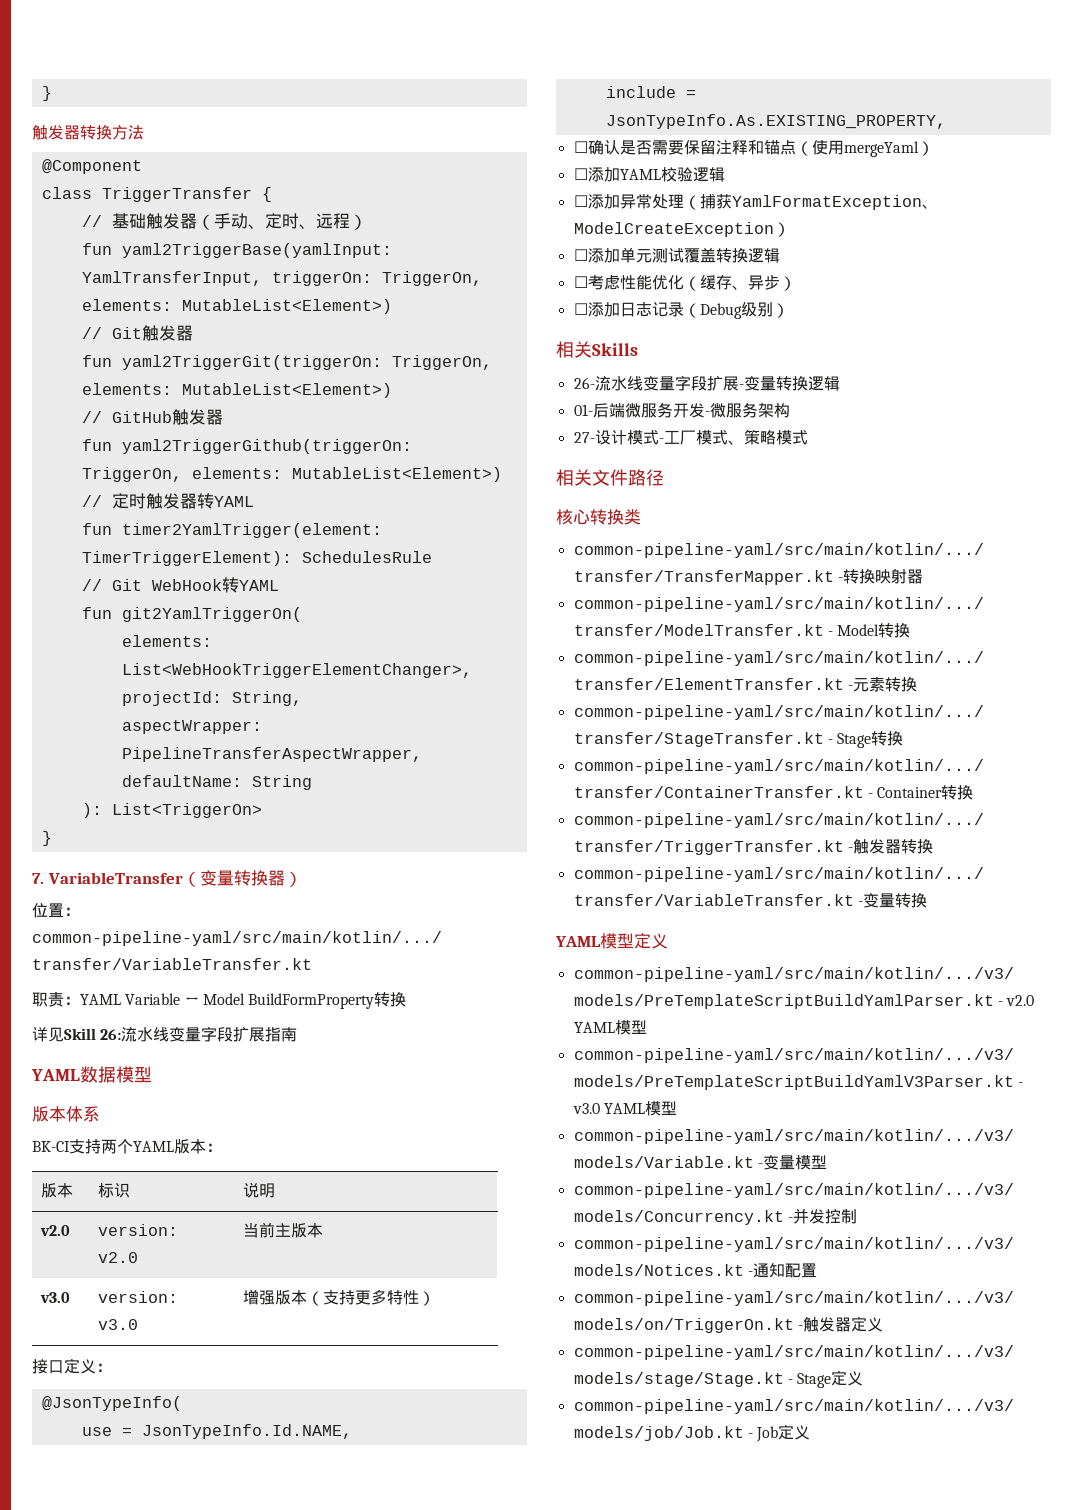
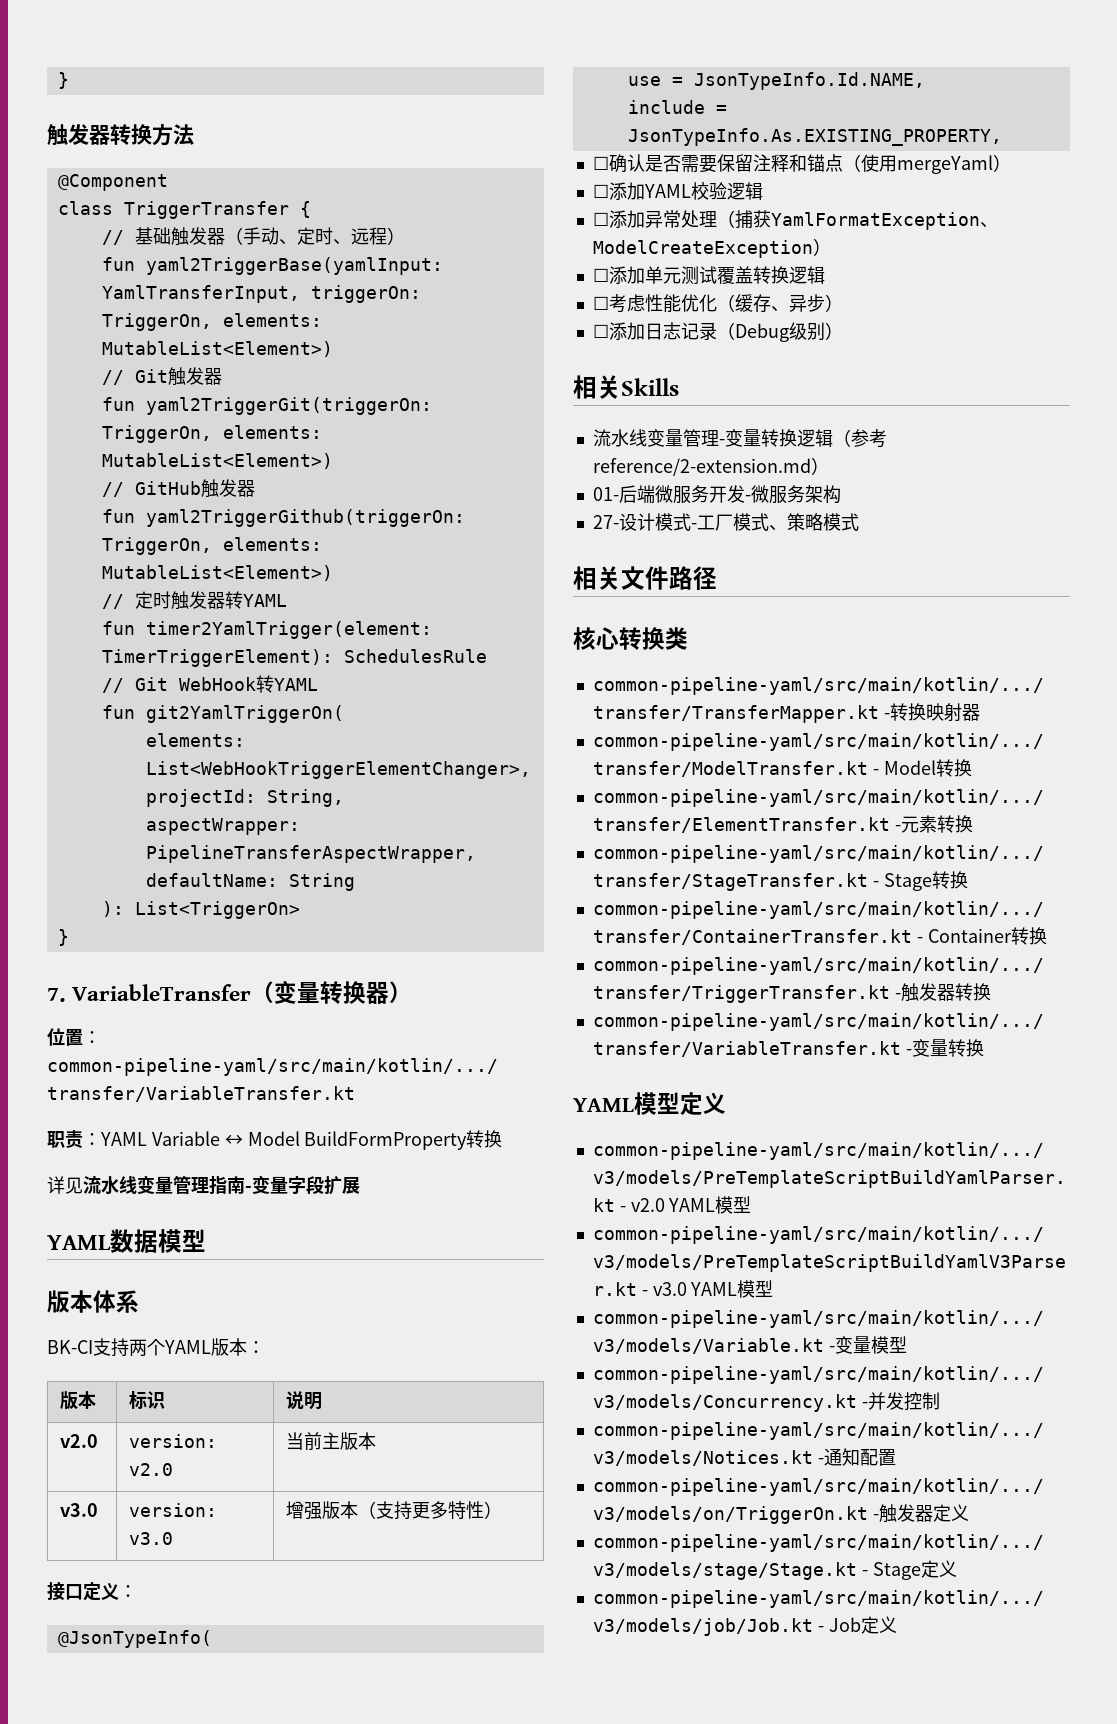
- 详见Skill 26:流水线变量字段扩展指南
+ 详见流水线变量管理指南-变量字段扩展
- 26-流水线变量字段扩展-变量转换逻辑
+ 流水线变量管理-变量转换逻辑（参考reference/2-extension.md）

